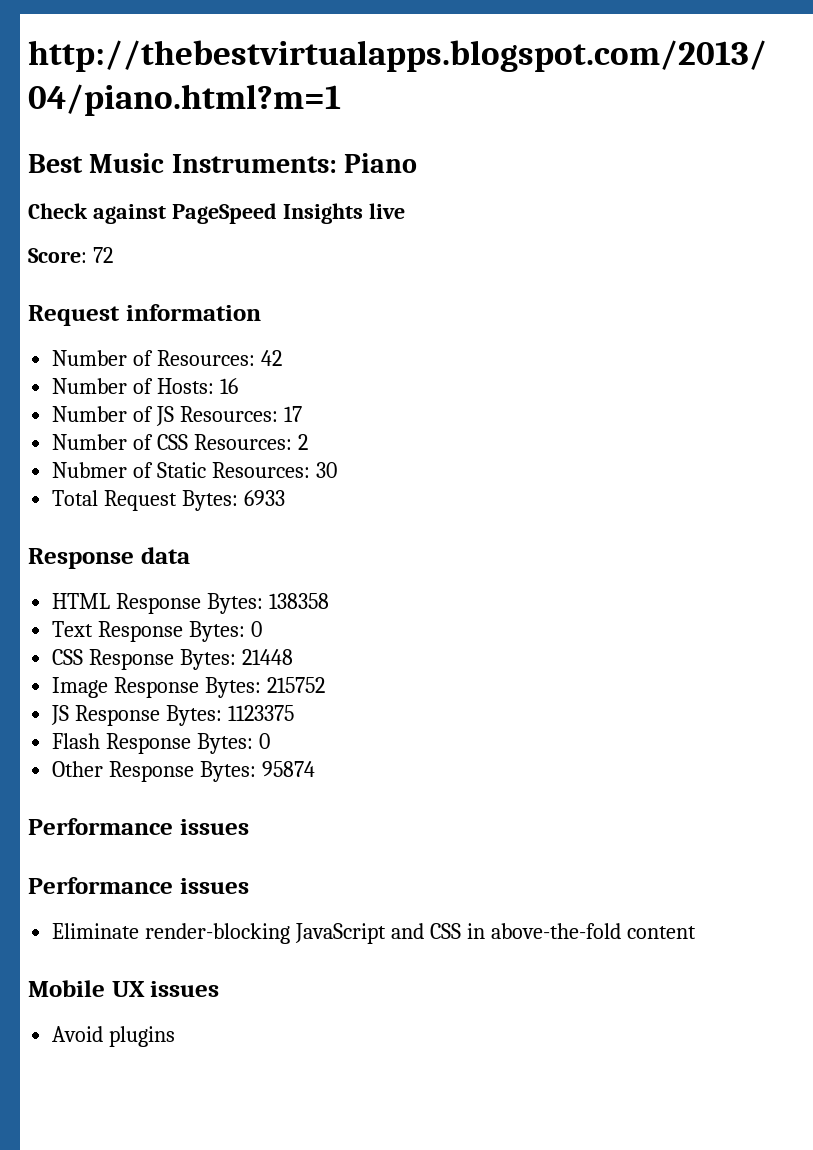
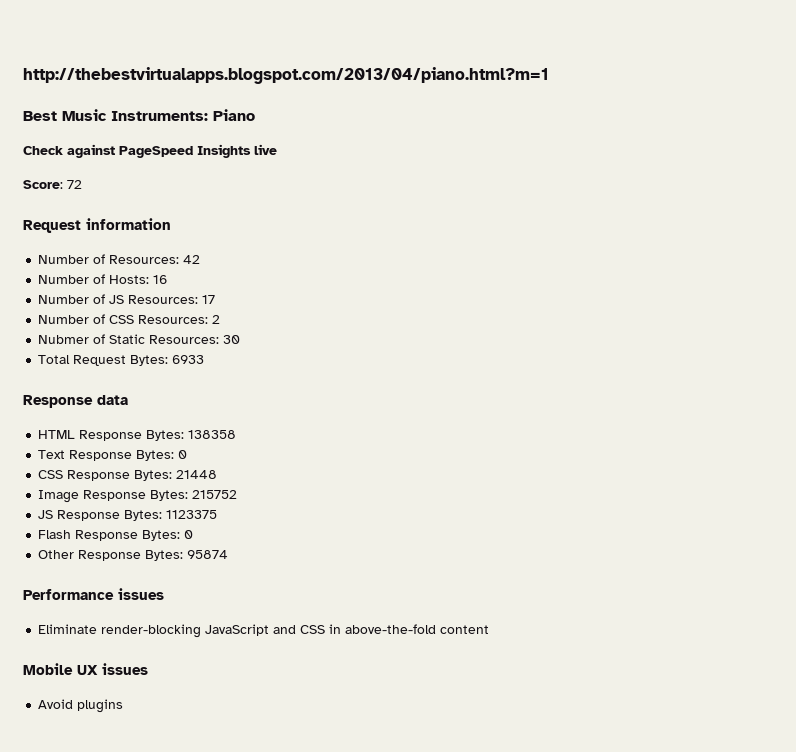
  Other Response Bytes: 95874
- Performance issues

